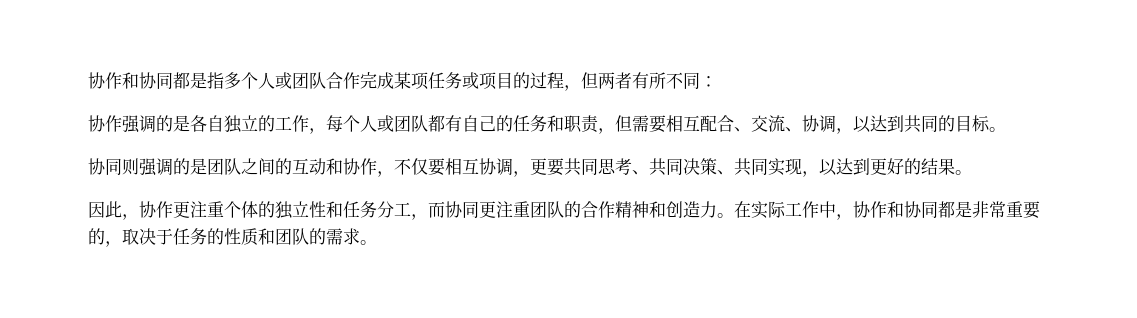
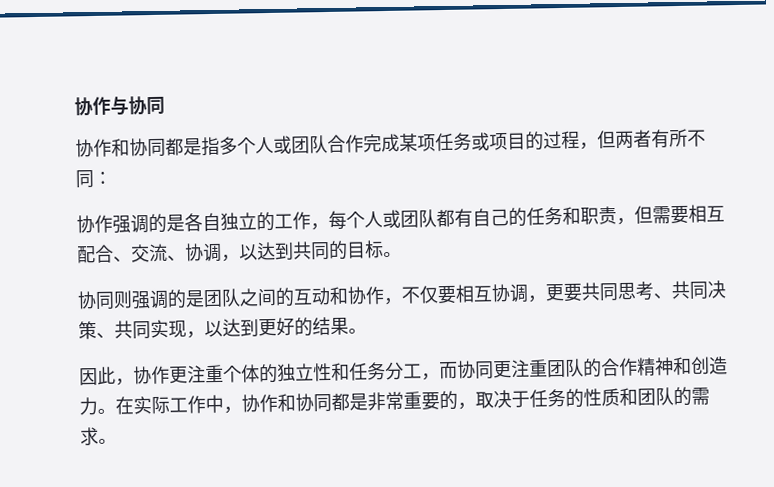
+ 协作与协同

